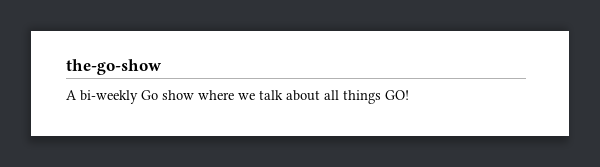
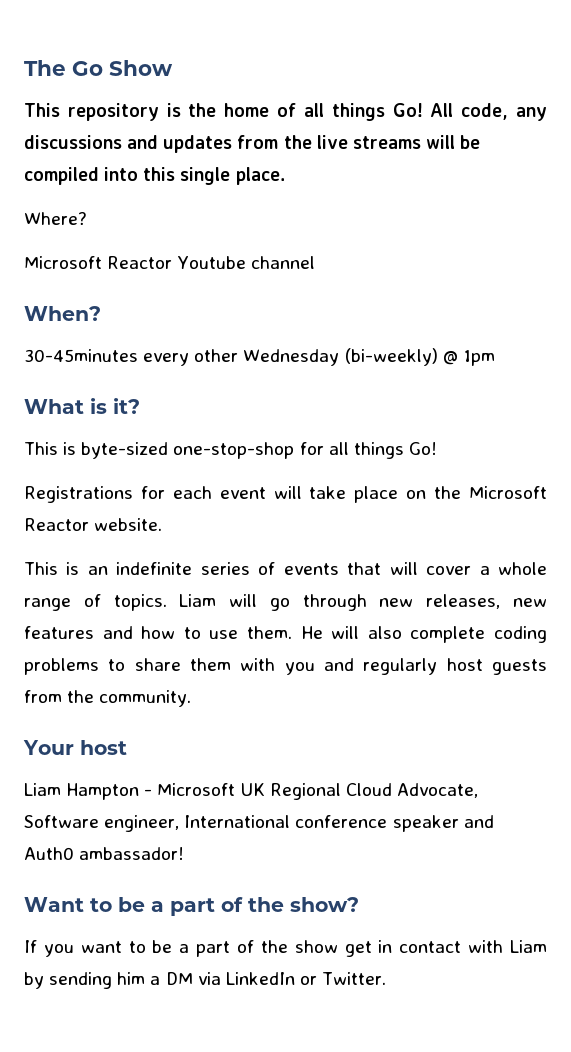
- the-go-show
- A bi-weekly Go show where we talk about all things GO!
+ The Go Show
+ This repository is the home of all things Go! All code, any discussions and updates from the live streams will be compiled into this single place.
+ Where?
+ Microsoft Reactor Youtube channel
+ When?
+ 30-45minutes every other Wednesday (bi-weekly) @ 1pm
+ What is it?
+ This is byte-sized one-stop-shop for all things Go!
+ Registrations for each event will take place on the Microsoft Reactor website.
+ This is an indefinite series of events that will cover a whole range of topics. Liam will go through new releases, new features and how to use them. He will also complete coding problems to share them with you and regularly host guests from the community.
+ Your host
+ Liam Hampton - Microsoft UK Regional Cloud Advocate, Software engineer, International conference speaker and Auth0 ambassador!
+ Want to be a part of the show?
+ If you want to be a part of the show get in contact with Liam by sending him a DM via LinkedIn or Twitter.

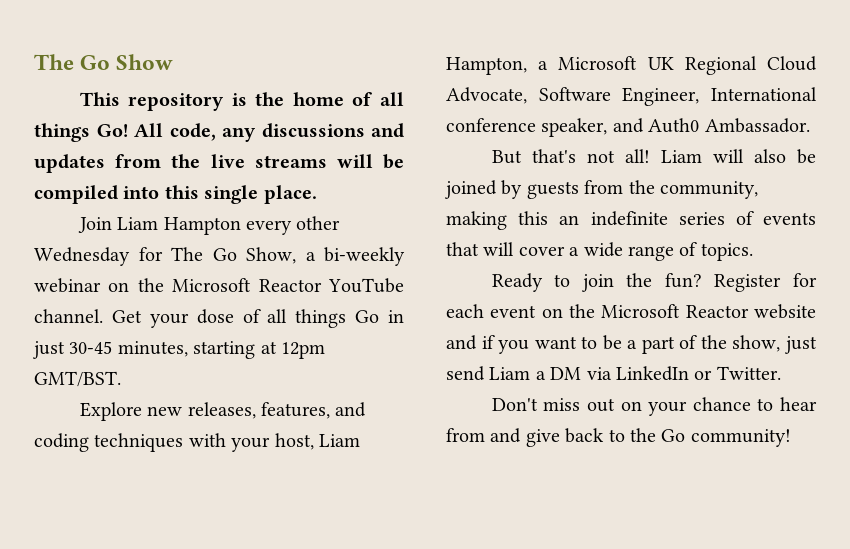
- Where?
- Microsoft Reactor Youtube channel
- When?
- 30-45minutes every other Wednesday (bi-weekly) @ 1pm
- What is it?
- This is byte-sized one-stop-shop for all things Go!
- Registrations for each event will take place on the Microsoft Reactor website.
- This is an indefinite series of events that will cover a whole range of topics. Liam will go through new releases, new features and how to use them. He will also complete coding problems to share them with you and regularly host guests from the community.
- Your host
- Liam Hampton - Microsoft UK Regional Cloud Advocate, Software engineer, International conference speaker and Auth0 ambassador!
- Want to be a part of the show?
- If you want to be a part of the show get in contact with Liam by sending him a DM via LinkedIn or Twitter.
+ Join Liam Hampton every other Wednesday for The Go Show, a bi-weekly webinar on the Microsoft Reactor YouTube channel. Get your dose of all things Go in just 30-45 minutes, starting at 12pm GMT/BST.
+ Explore new releases, features, and coding techniques with your host, Liam Hampton, a Microsoft UK Regional Cloud Advocate, Software Engineer, International conference speaker, and Auth0 Ambassador.
+ But that's not all! Liam will also be joined by guests from the community, making this an indefinite series of events that will cover a wide range of topics.
+ Ready to join the fun? Register for each event on the Microsoft Reactor website and if you want to be a part of the show, just send Liam a DM via LinkedIn or Twitter.
+ Don't miss out on your chance to hear from and give back to the Go community!

